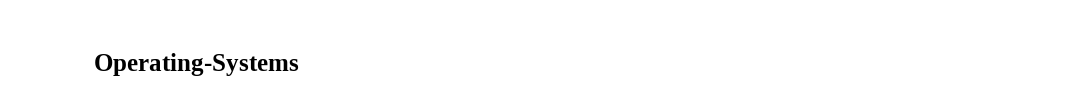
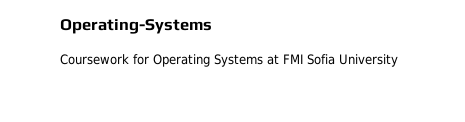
+ Coursework for Operating Systems at FMI Sofia University

